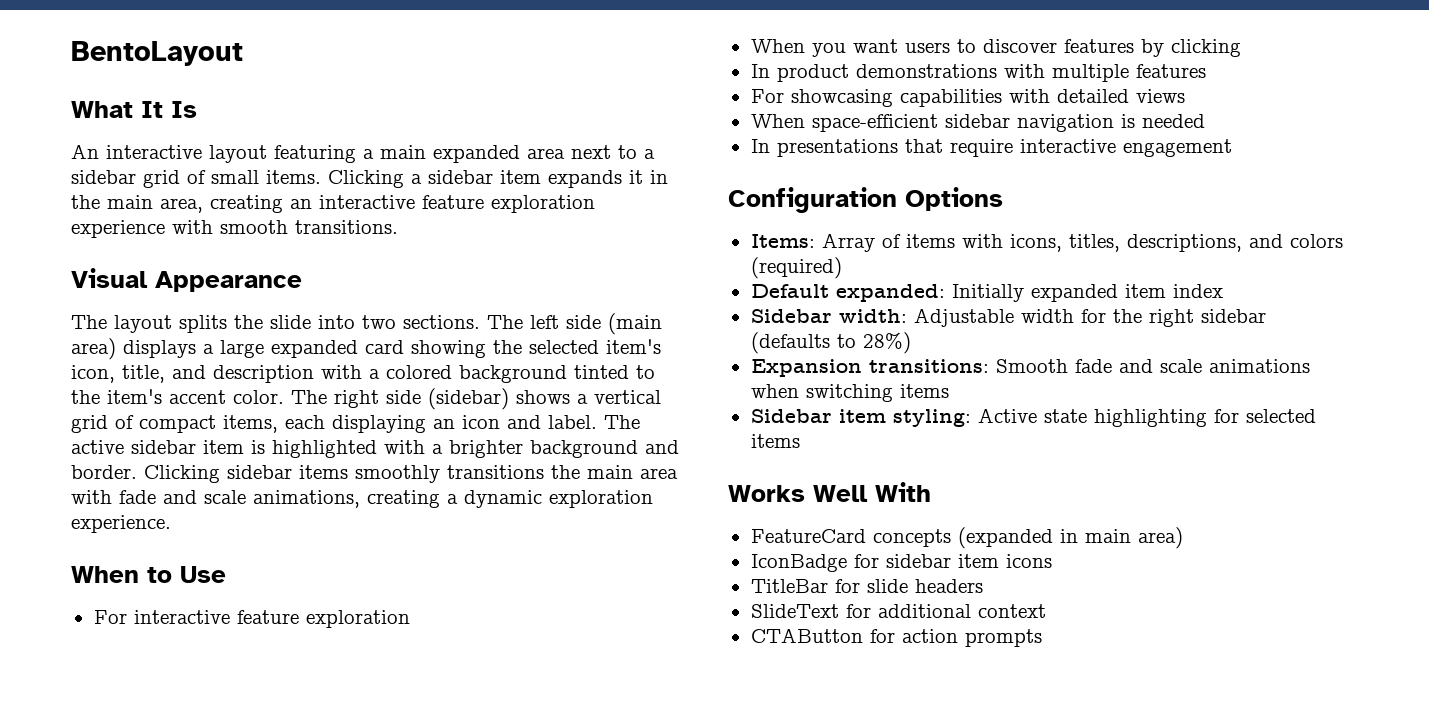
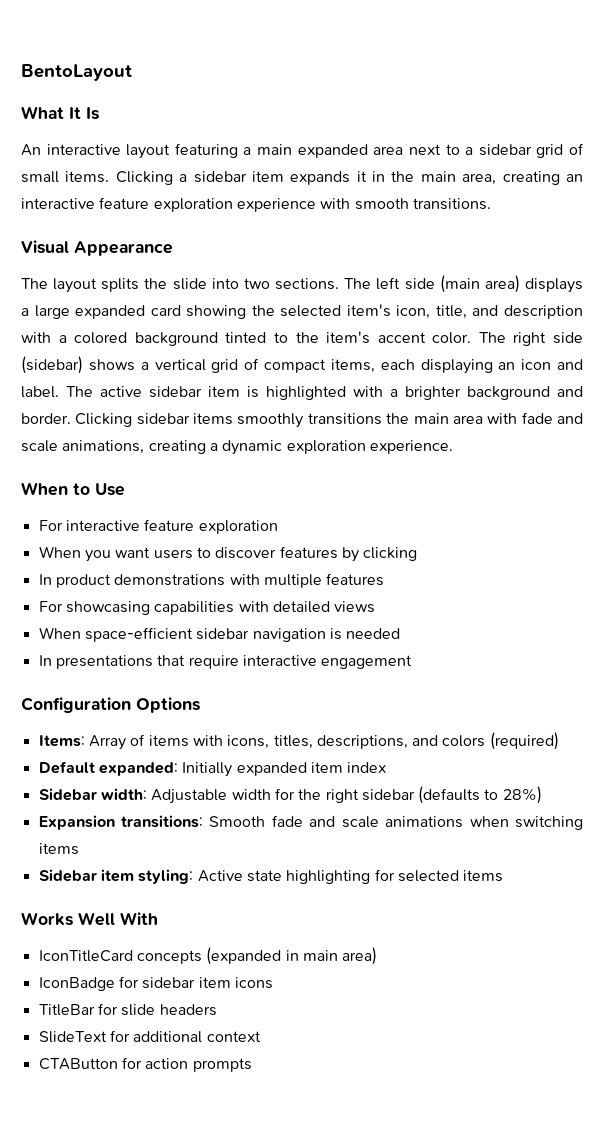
- FeatureCard concepts (expanded in main area)
+ IconTitleCard concepts (expanded in main area)

